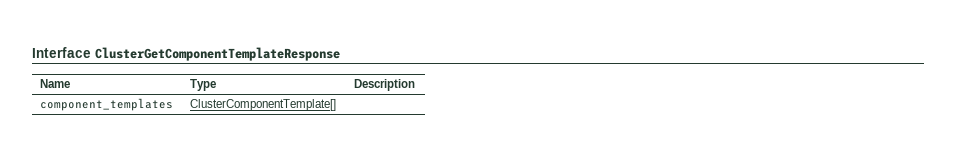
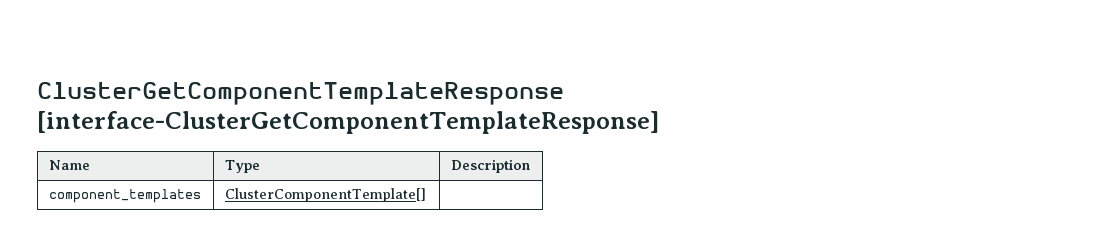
- Interface ClusterGetComponentTemplateResponse
+ ClusterGetComponentTemplateResponse [interface-ClusterGetComponentTemplateResponse]

